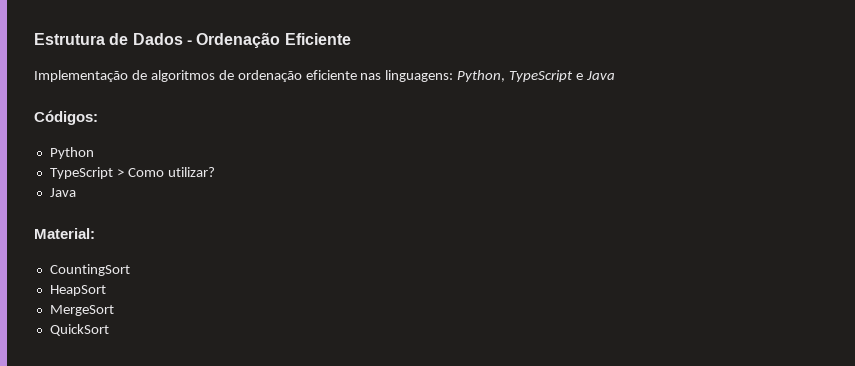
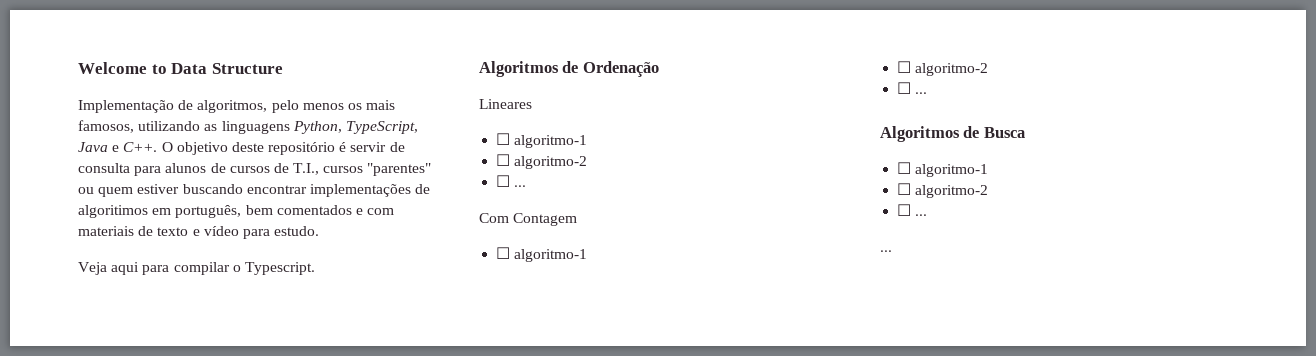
- Estrutura de Dados - Ordenação Eficiente
- Implementação de algoritmos de ordenação eficiente nas linguagens: Python, TypeScript e Java
- Códigos:
- Python
- TypeScript > Como utilizar?
- Java
- Material:
- CountingSort
- HeapSort
- MergeSort
- QuickSort
+ Welcome to Data Structure
+ Implementação de algoritmos, pelo menos os mais famosos, utilizando as linguagens Python, TypeScript, Java e C++. O objetivo deste repositório é servir de consulta para alunos de cursos de T.I., cursos "parentes" ou quem estiver buscando encontrar implementações de algoritimos em português, bem comentados e com materiais de texto e vídeo para estudo.
+ Veja aqui para compilar o Typescript.
+ Algoritmos de Ordenação
+ Lineares
+ ☐ algoritmo-1
+ ☐ algoritmo-2
+ ☐ ...
+ Com Contagem
+ ☐ algoritmo-1
+ ☐ algoritmo-2
+ ☐ ...
+ Algoritmos de Busca
+ ☐ algoritmo-1
+ ☐ algoritmo-2
+ ☐ ...
+ ...

